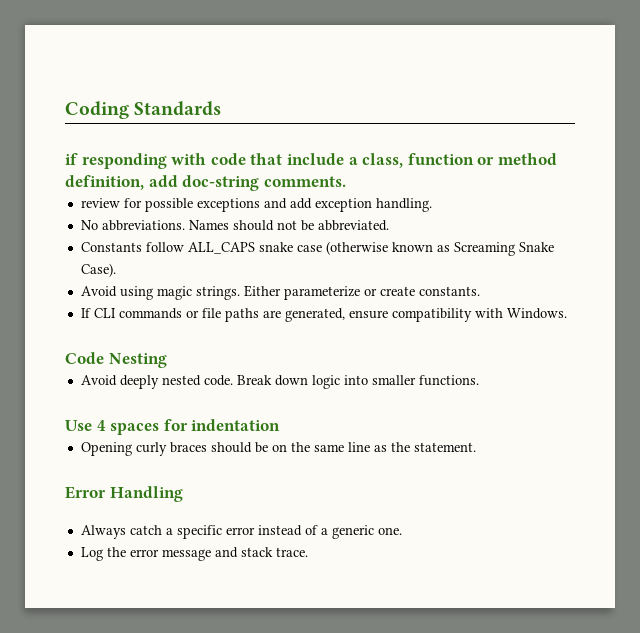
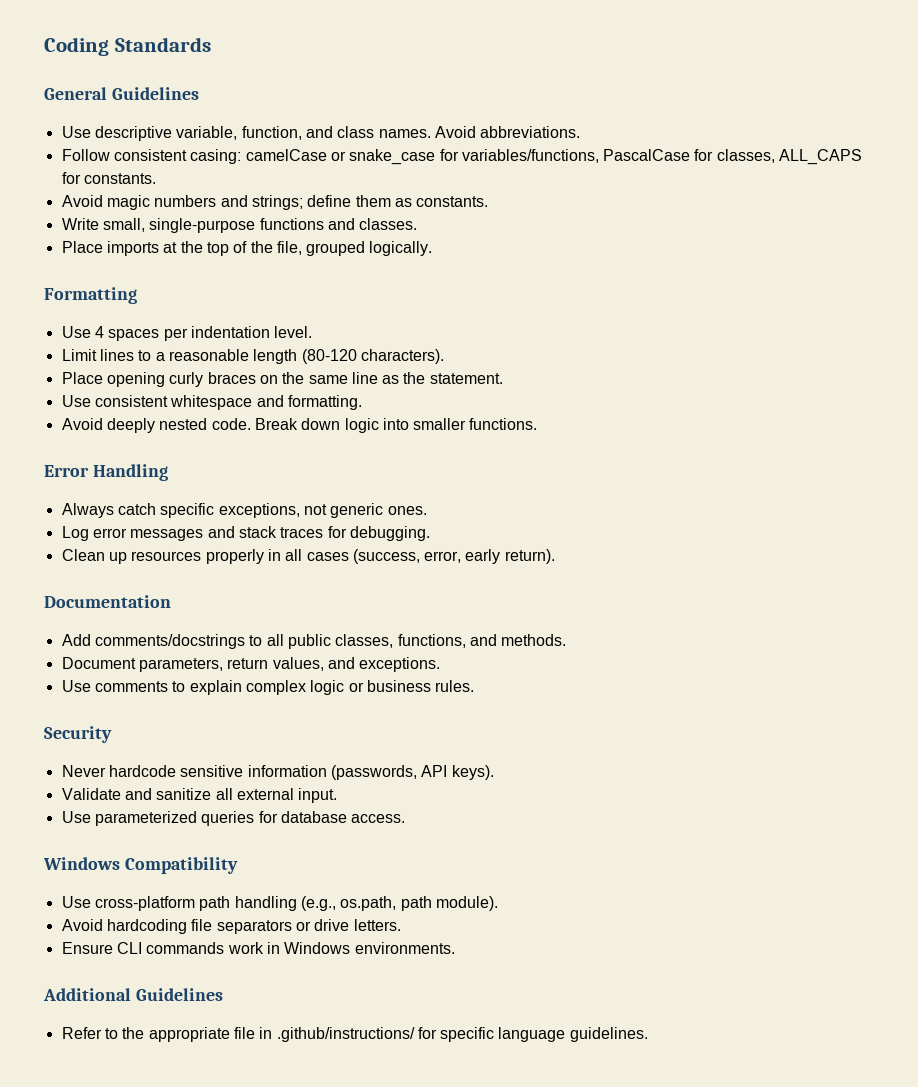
- if responding with code that include a class, function or method definition, add doc-string comments.
- review for possible exceptions and add exception handling.
- No abbreviations. Names should not be abbreviated.
- Constants follow ALL_CAPS snake case (otherwise known as Screaming Snake Case).
- Avoid using magic strings. Either parameterize or create constants.
- If CLI commands or file paths are generated, ensure compatibility with Windows.
- Code Nesting
+ General Guidelines
+ Use descriptive variable, function, and class names. Avoid abbreviations.
+ Follow consistent casing: camelCase or snake_case for variables/functions, PascalCase for classes, ALL_CAPS for constants.
+ Avoid magic numbers and strings; define them as constants.
+ Write small, single-purpose functions and classes.
+ Place imports at the top of the file, grouped logically.
+ Formatting
+ Use 4 spaces per indentation level.
+ Limit lines to a reasonable length (80-120 characters).
+ Place opening curly braces on the same line as the statement.
+ Use consistent whitespace and formatting.
- Use 4 spaces for indentation
- Opening curly braces should be on the same line as the statement.
  Error Handling
- Always catch a specific error instead of a generic one.
- Log the error message and stack trace.
+ Always catch specific exceptions, not generic ones.
+ Log error messages and stack traces for debugging.
+ Clean up resources properly in all cases (success, error, early return).
+ Documentation
+ Add comments/docstrings to all public classes, functions, and methods.
+ Document parameters, return values, and exceptions.
+ Use comments to explain complex logic or business rules.
+ Security
+ Never hardcode sensitive information (passwords, API keys).
+ Validate and sanitize all external input.
+ Use parameterized queries for database access.
+ Windows Compatibility
+ Use cross-platform path handling (e.g., os.path, path module).
+ Avoid hardcoding file separators or drive letters.
+ Ensure CLI commands work in Windows environments.
+ Additional Guidelines
+ Refer to the appropriate file in .github/instructions/ for specific language guidelines.

